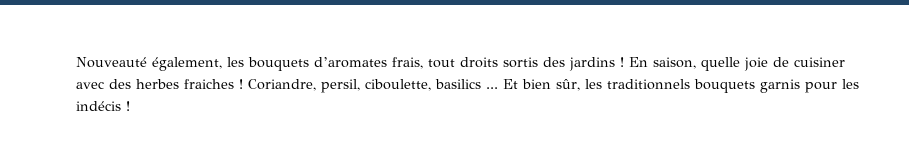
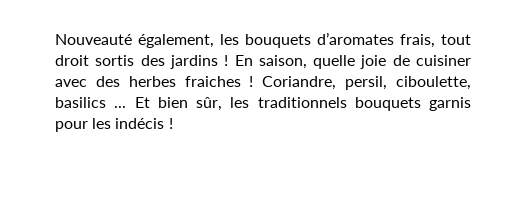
- Nouveauté également, les bouquets d’aromates frais, tout droits sortis des jardins !
+ Nouveauté également, les bouquets d’aromates frais, tout droit sortis des jardins !

